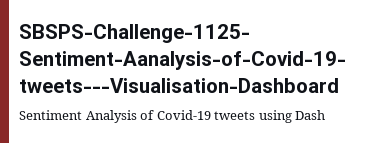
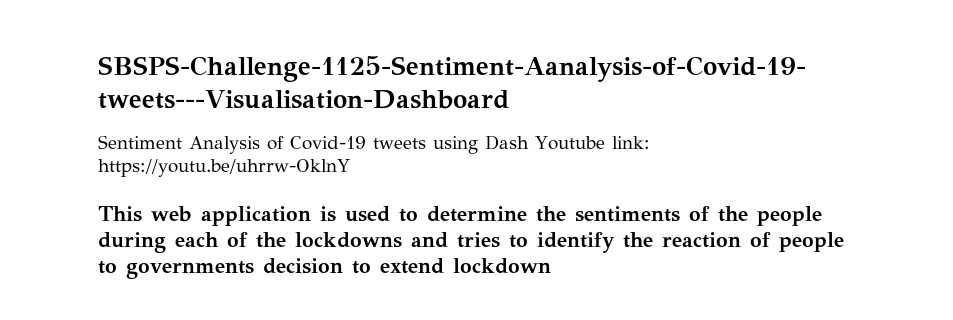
- Sentiment Analysis of Covid-19 tweets using Dash
+ Sentiment Analysis of Covid-19 tweets using Dash Youtube link: https://youtu.be/uhrrw-OklnY
+ This web application is used to determine the sentiments of the people during each of the lockdowns and tries to identify the reaction of people to governments decision to extend lockdown

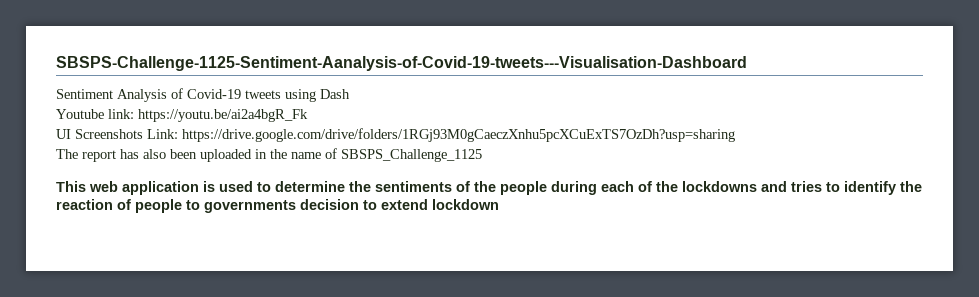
- Sentiment Analysis of Covid-19 tweets using Dash Youtube link: https://youtu.be/uhrrw-OklnY
+ Sentiment Analysis of Covid-19 tweets using Dash
+ Youtube link: https://youtu.be/ai2a4bgR_Fk
+ UI Screenshots Link: https://drive.google.com/drive/folders/1RGj93M0gCaeczXnhu5pcXCuExTS7OzDh?usp=sharing
+ The report has also been uploaded in the name of SBSPS_Challenge_1125

